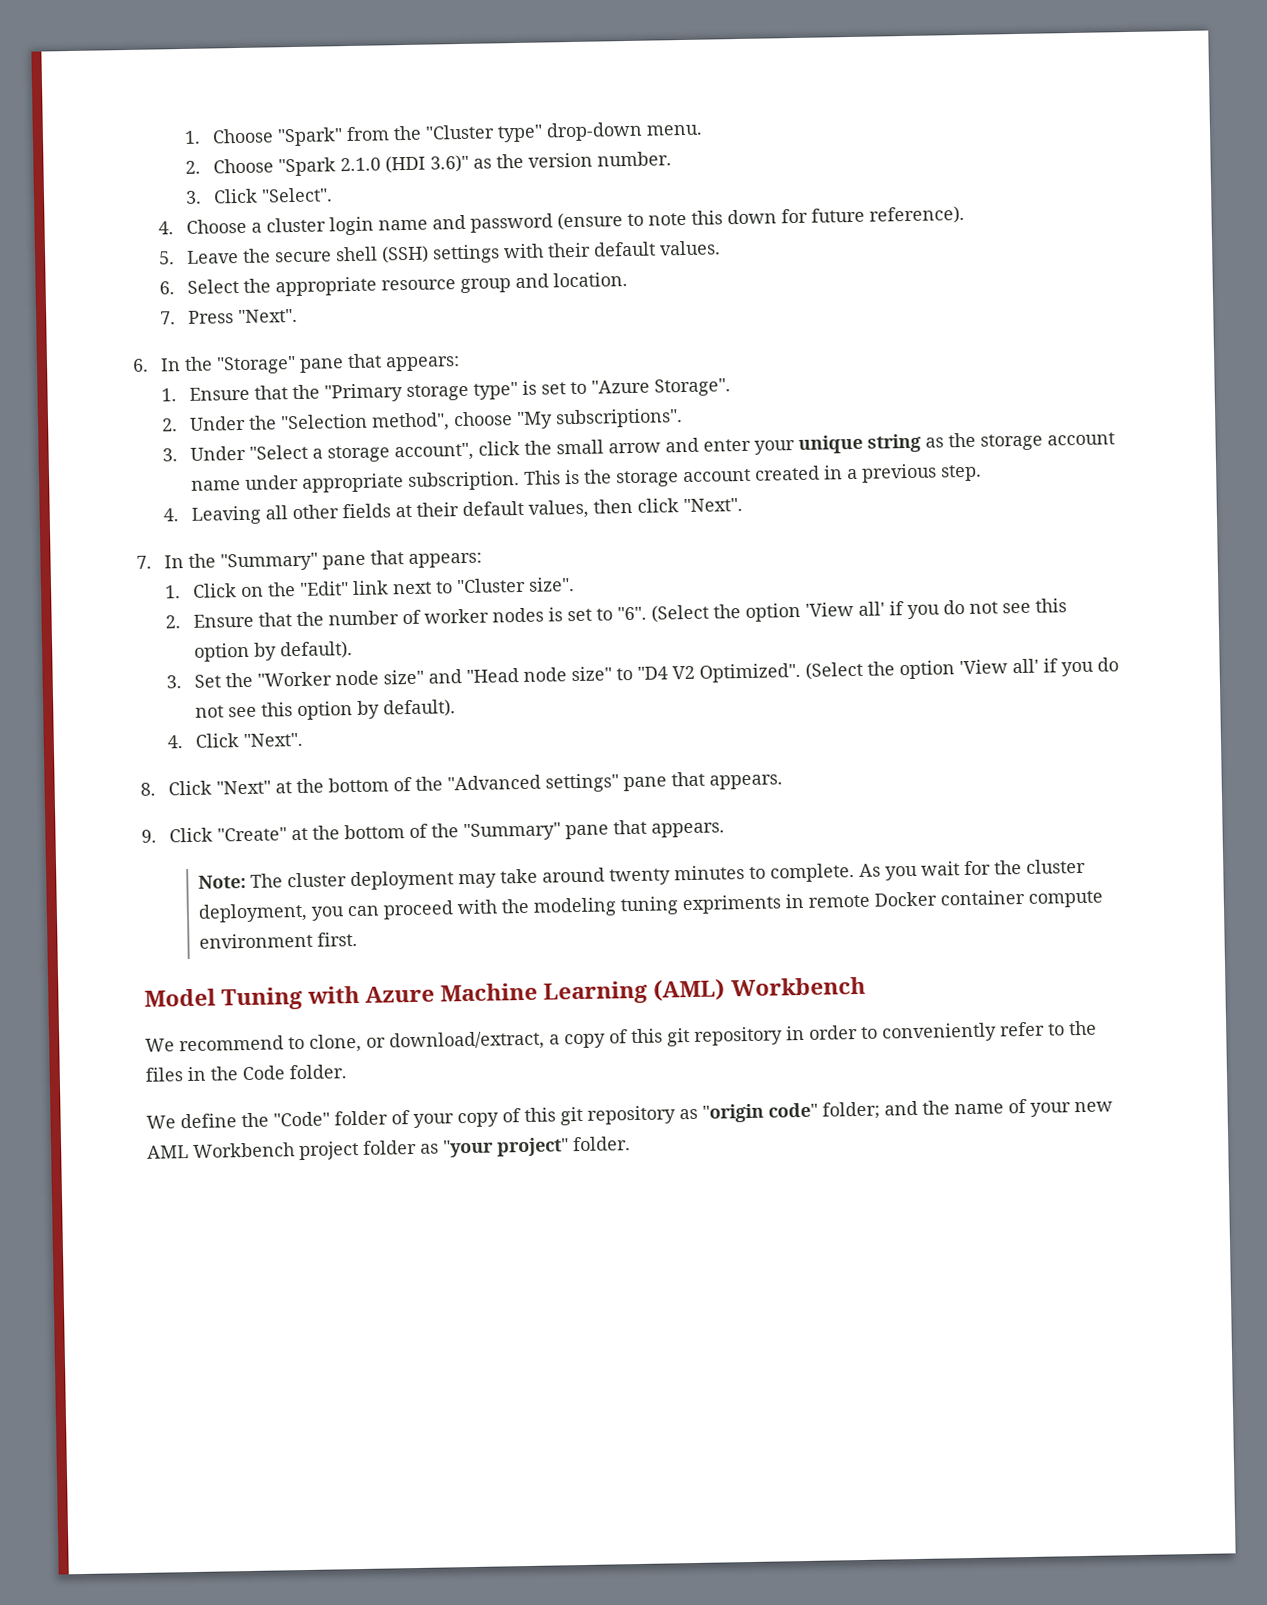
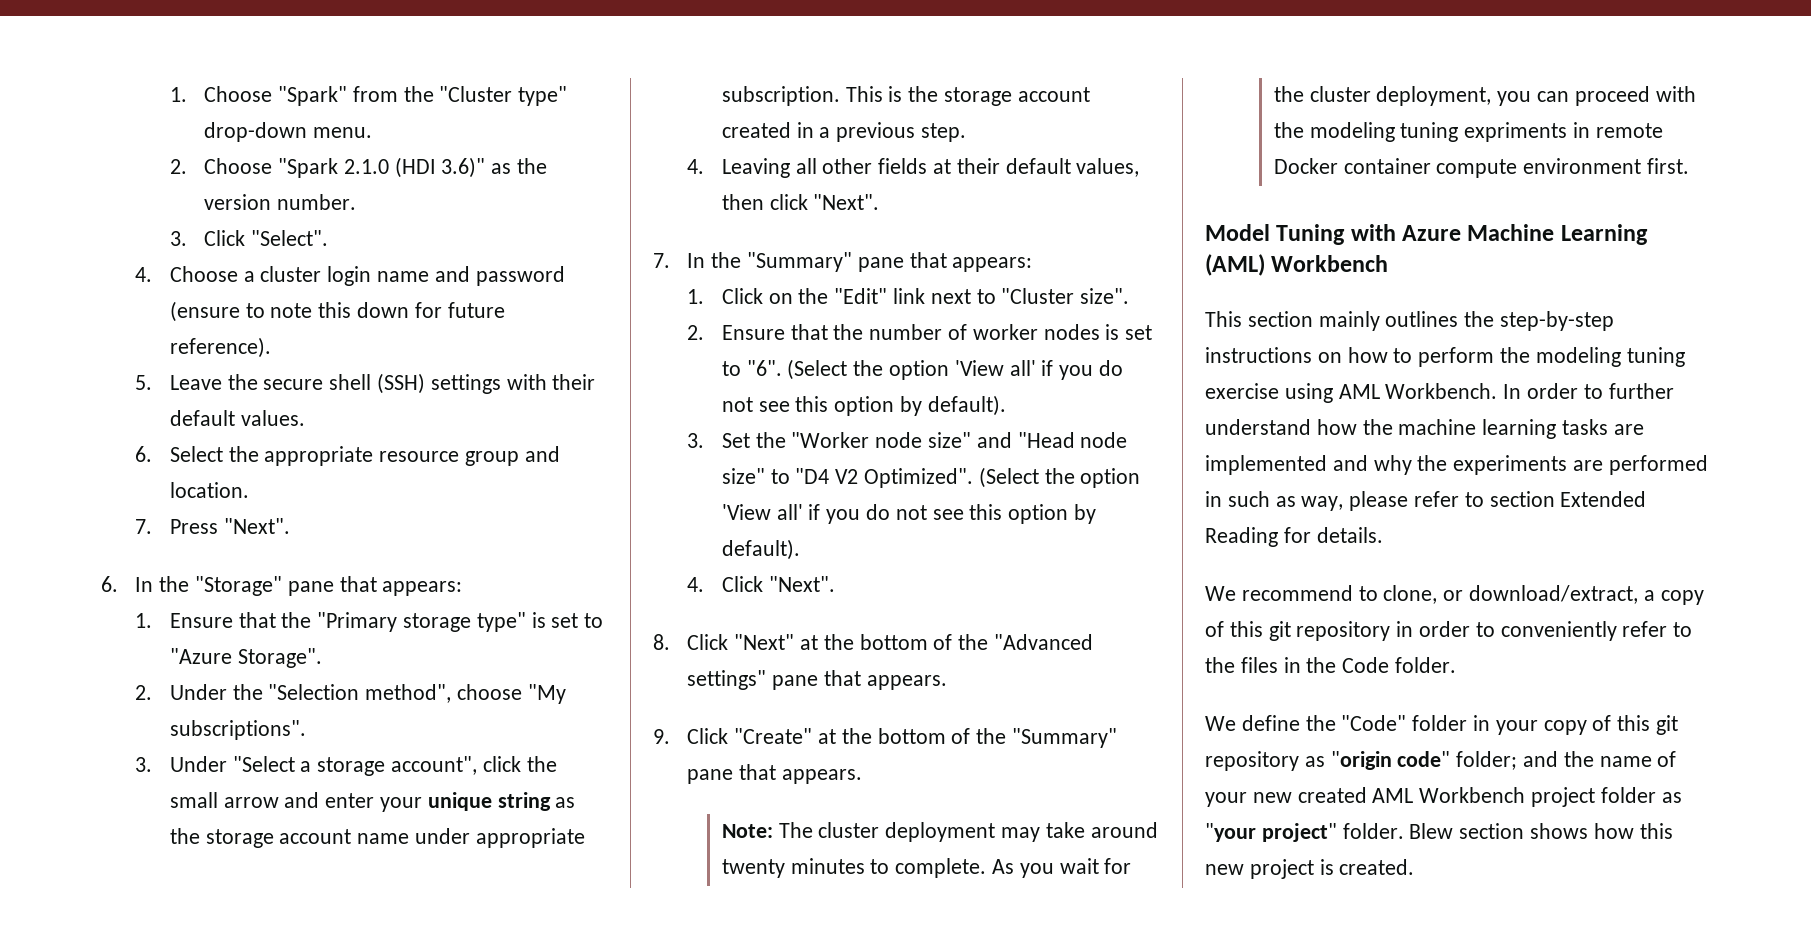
+ This section mainly outlines the step-by-step instructions on how to perform the modeling tuning exercise using AML Workbench. In order to further understand how the machine learning tasks are implemented and why the experiments are performed in such as way, please refer to section Extended Reading for details.
- We define the "Code" folder of your copy of this git repository as "origin code" folder; and the name of your new AML Workbench project folder as "your project" folder.
+ We define the "Code" folder in your copy of this git repository as "origin code" folder; and the name of your new created AML Workbench project folder as "your project" folder.
+ Blew section shows how this new project is created.

